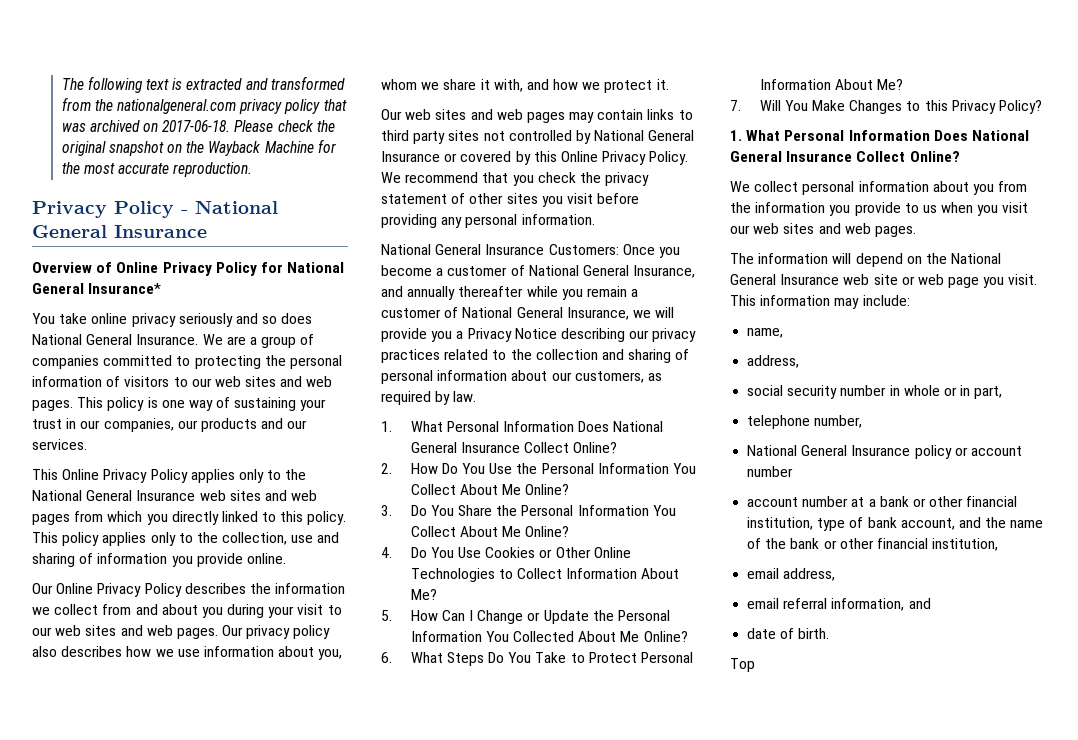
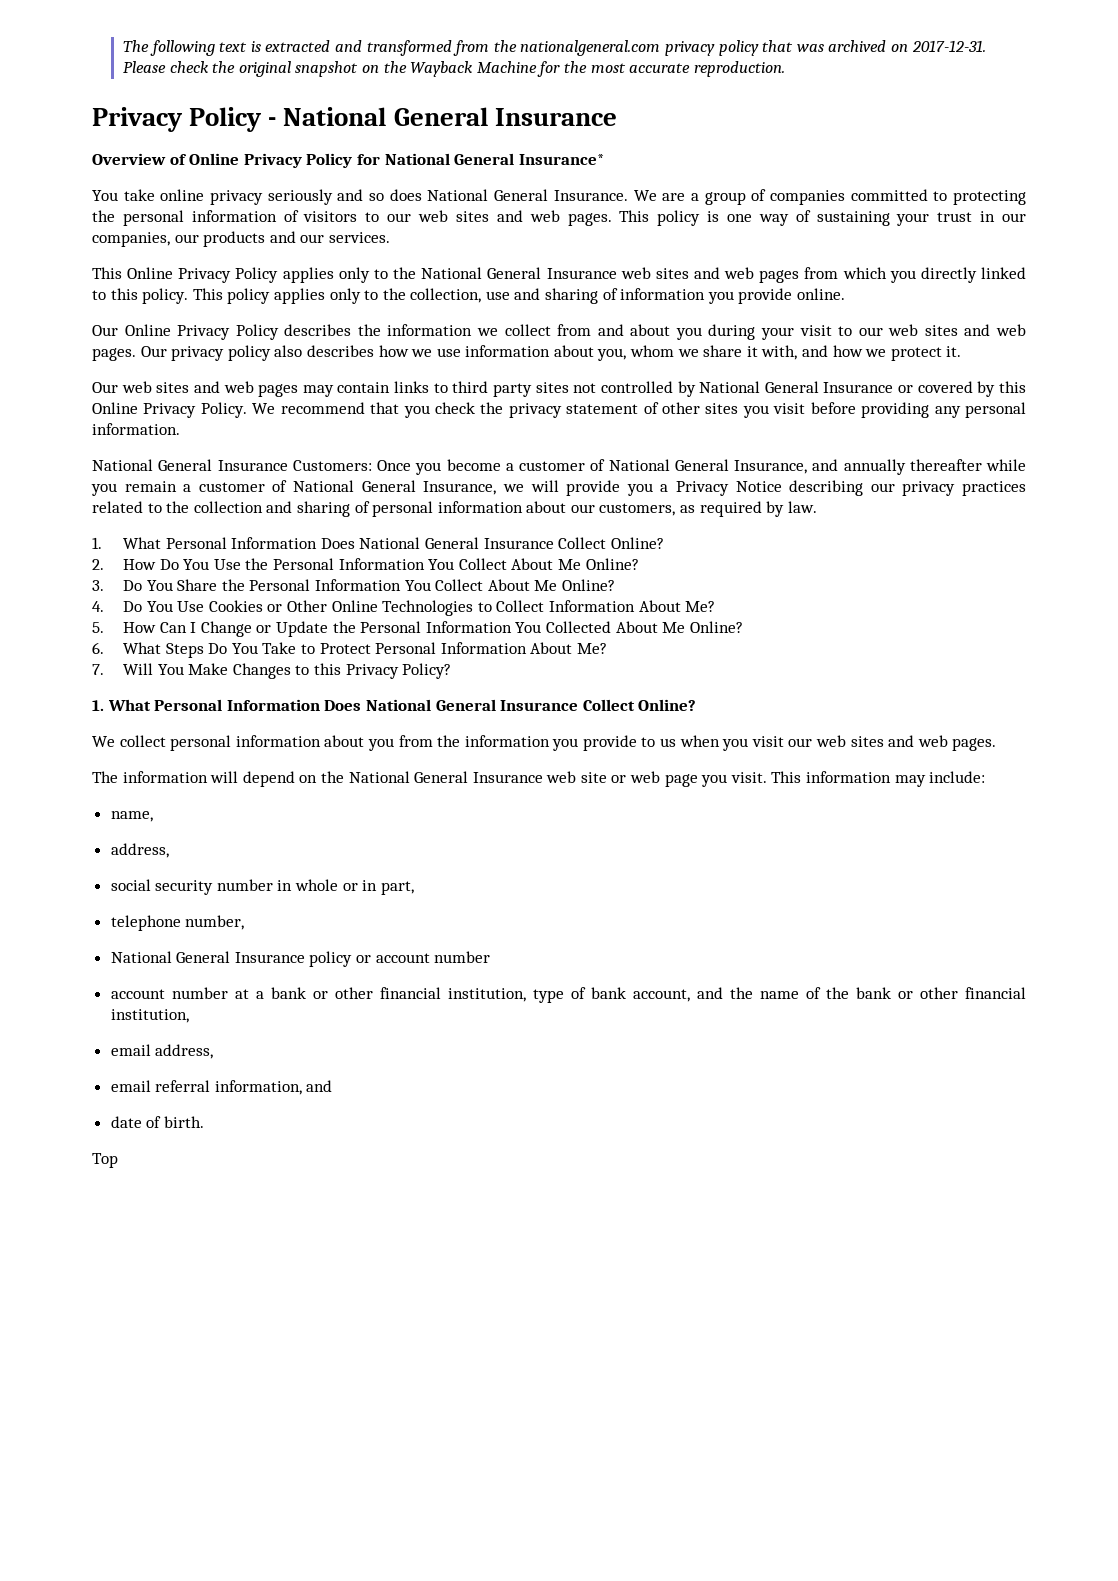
- The following text is extracted and transformed from the nationalgeneral.com privacy policy that was archived on 2017-06-18.
+ The following text is extracted and transformed from the nationalgeneral.com privacy policy that was archived on 2017-12-31.

